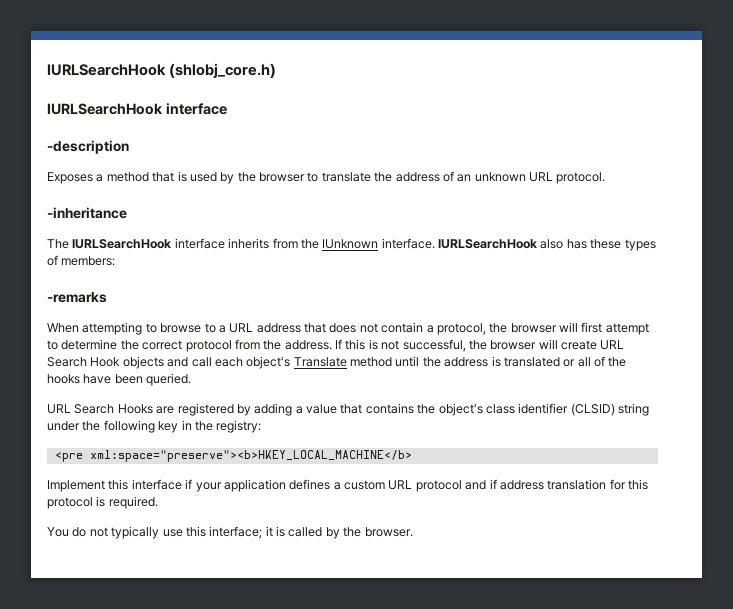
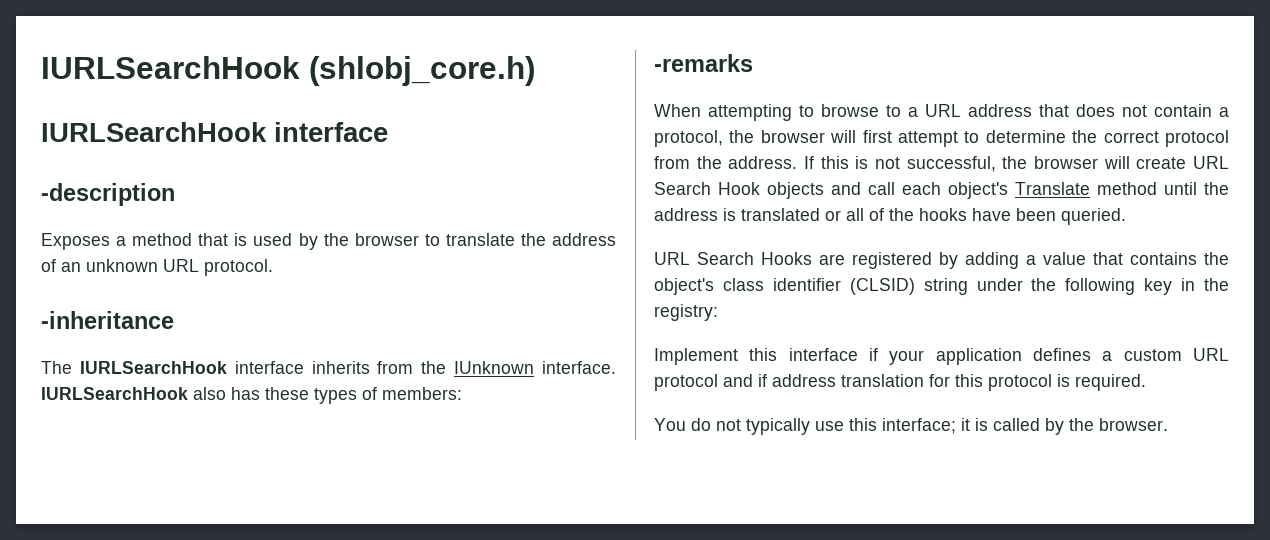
- <pre xml:space="preserve"><b>HKEY_LOCAL_MACHINE</b>

